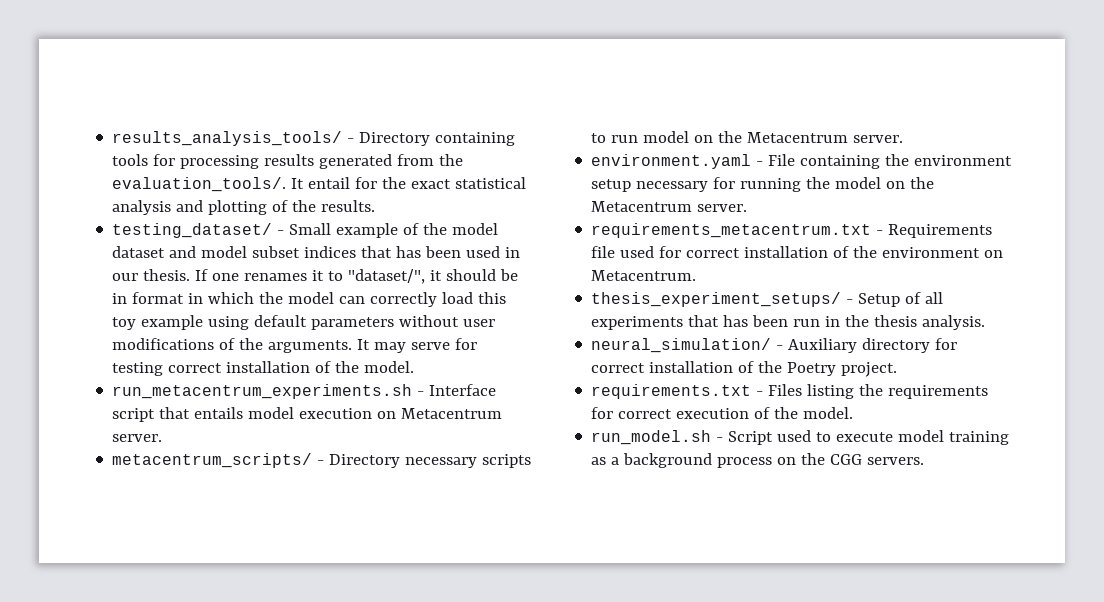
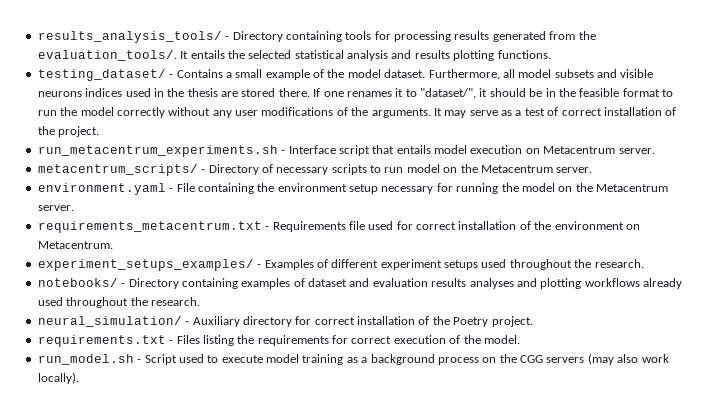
- It entail for the exact statistical analysis and plotting of the results.
+ It entails the selected statistical analysis and results plotting functions.
- testing_dataset/ - Small example of the model dataset and model subset indices that has been used in our thesis.
+ testing_dataset/ - Contains a small example of the model dataset. Furthermore, all model subsets and visible neurons indices used in the thesis are stored there.
- If one renames it to "dataset/", it should be in format in which the model can correctly load this toy example using default parameters without user modifications of the arguments.
+ If one renames it to "dataset/", it should be in the feasible format to run the model correctly without any user modifications of the arguments.
- It may serve for testing correct installation of the model.
+ It may serve as a test of correct installation of the project.
- metacentrum_scripts/ - Directory necessary scripts to run model on the Metacentrum server.
+ metacentrum_scripts/ - Directory of necessary scripts to run model on the Metacentrum server.
- thesis_experiment_setups/ - Setup of all experiments that has been run in the thesis analysis.
+ experiment_setups_examples/ - Examples of different experiment setups used throughout the research.
+ notebooks/ - Directory containing examples of dataset and evaluation results analyses and plotting workflows already used throughout the research.
- run_model.sh - Script used to execute model training as a background process on the CGG servers.
+ run_model.sh - Script used to execute model training as a background process on the CGG servers (may also work locally).

